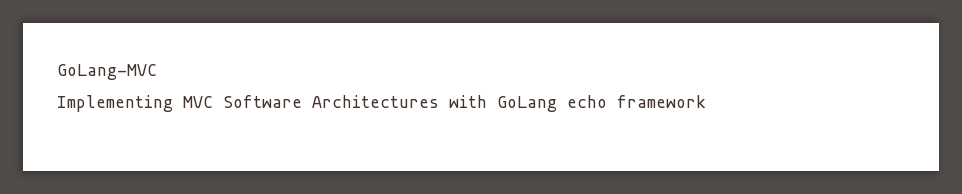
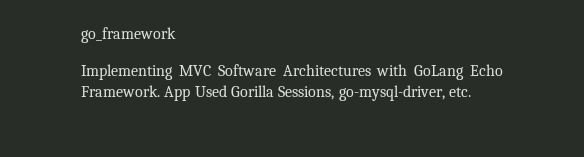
- GoLang-MVC
+ go_framework
- Implementing MVC Software Architectures with GoLang echo framework
+ Implementing MVC Software Architectures with GoLang Echo Framework. App Used Gorilla Sessions, go-mysql-driver, etc.

